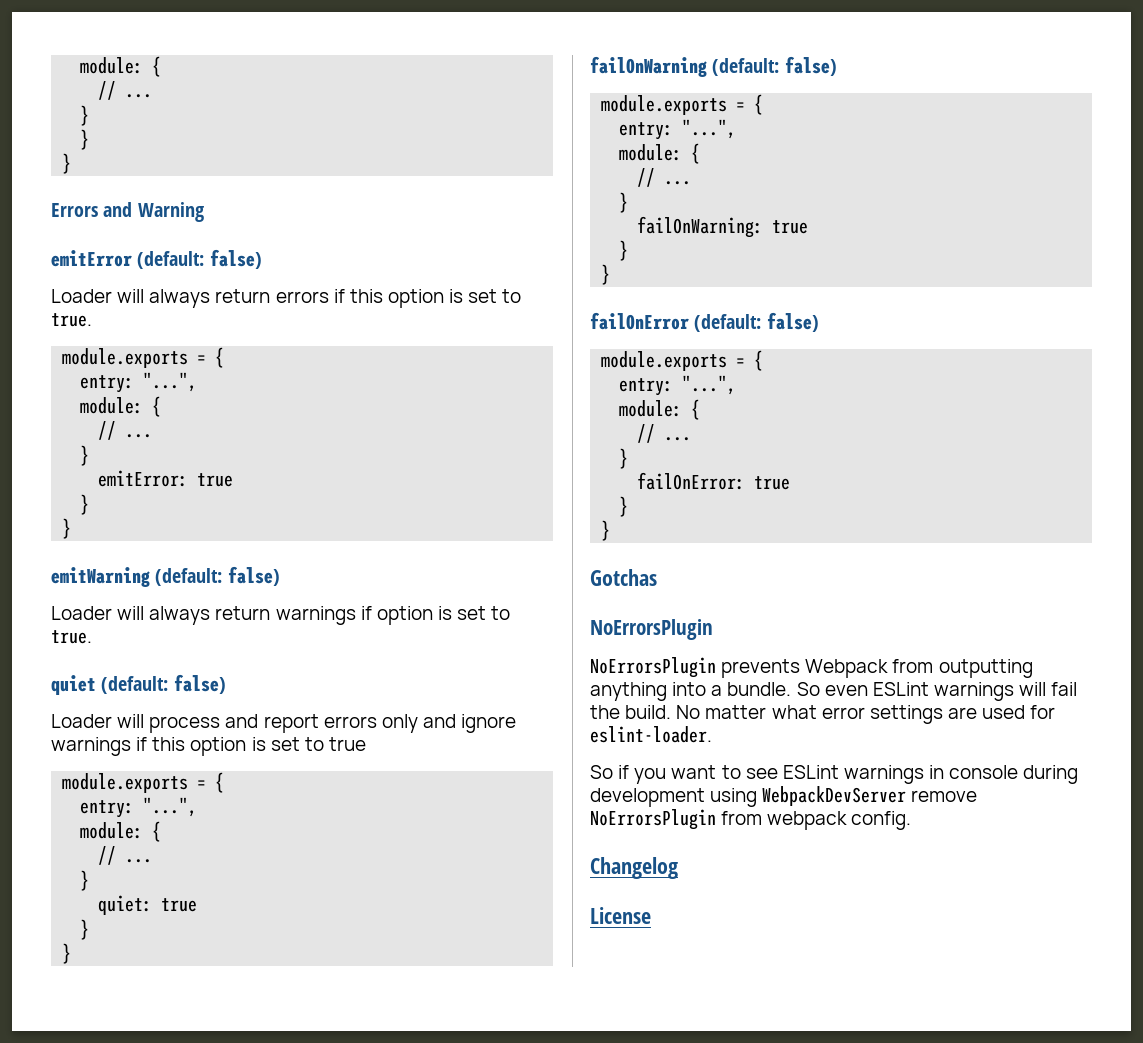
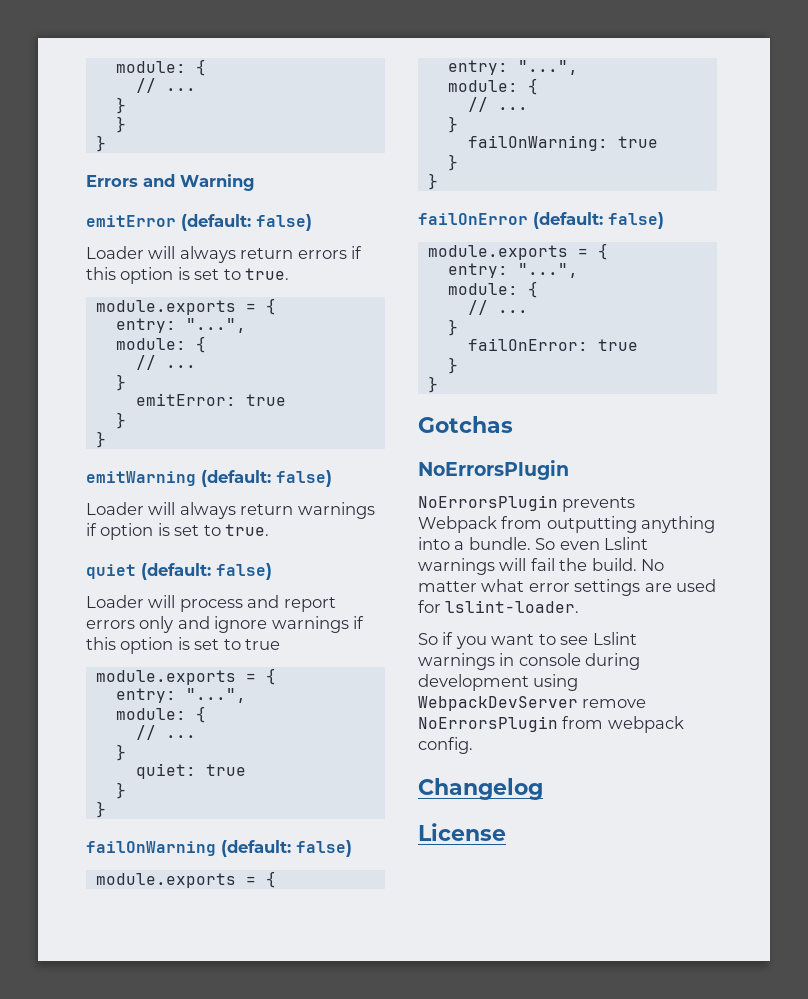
- So even ESLint warnings will fail the build.
+ So even Lslint warnings will fail the build.
- No matter what error settings are used for eslint-loader.
+ No matter what error settings are used for lslint-loader.
- So if you want to see ESLint warnings in console during development using WebpackDevServer remove NoErrorsPlugin from webpack config.
+ So if you want to see Lslint warnings in console during development using WebpackDevServer remove NoErrorsPlugin from webpack config.

